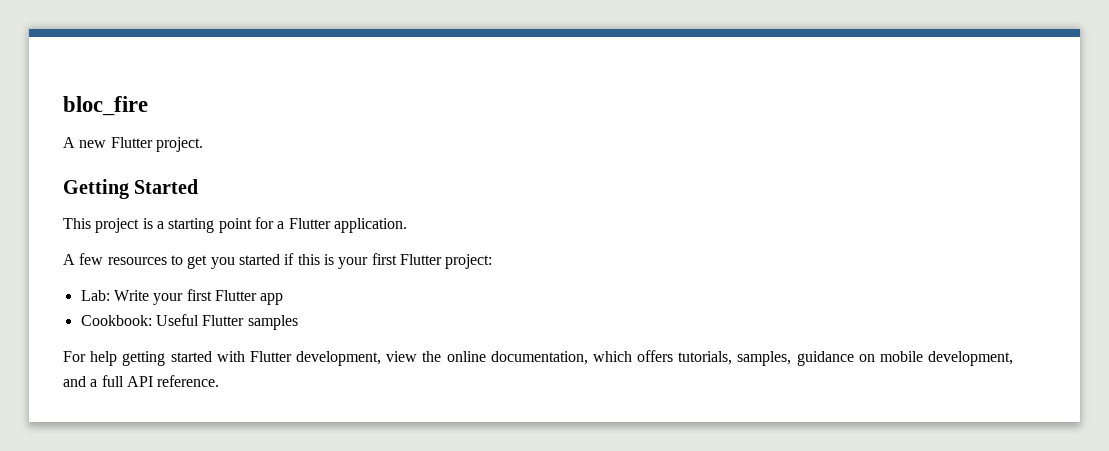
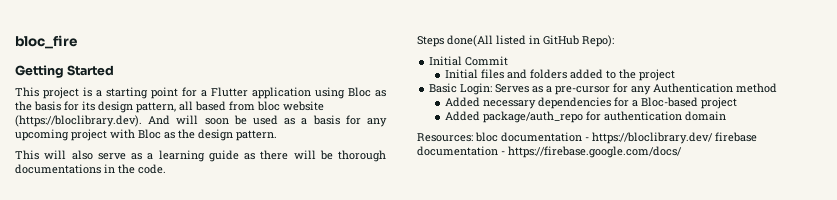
- A new Flutter project.
- This project is a starting point for a Flutter application.
- A few resources to get you started if this is your first Flutter project:
- Lab: Write your first Flutter app
- Cookbook: Useful Flutter samples
- For help getting started with Flutter development, view the online documentation, which offers tutorials, samples, guidance on mobile development, and a full API reference.
+ This project is a starting point for a Flutter application using Bloc as the basis for its design pattern, all based from bloc website (https://bloclibrary.dev). And will soon be used as a basis for any upcoming project with Bloc as the design pattern.
+ This will also serve as a learning guide as there will be thorough documentations in the code.
+ Steps done(All listed in GitHub Repo):
+ Initial Commit
+ Initial files and folders added to the project
+ Basic Login: Serves as a pre-cursor for any Authentication method
+ Added necessary dependencies for a Bloc-based project
+ Added package/auth_repo for authentication domain
+ Resources: bloc documentation - https://bloclibrary.dev/ firebase documentation - https://firebase.google.com/docs/

